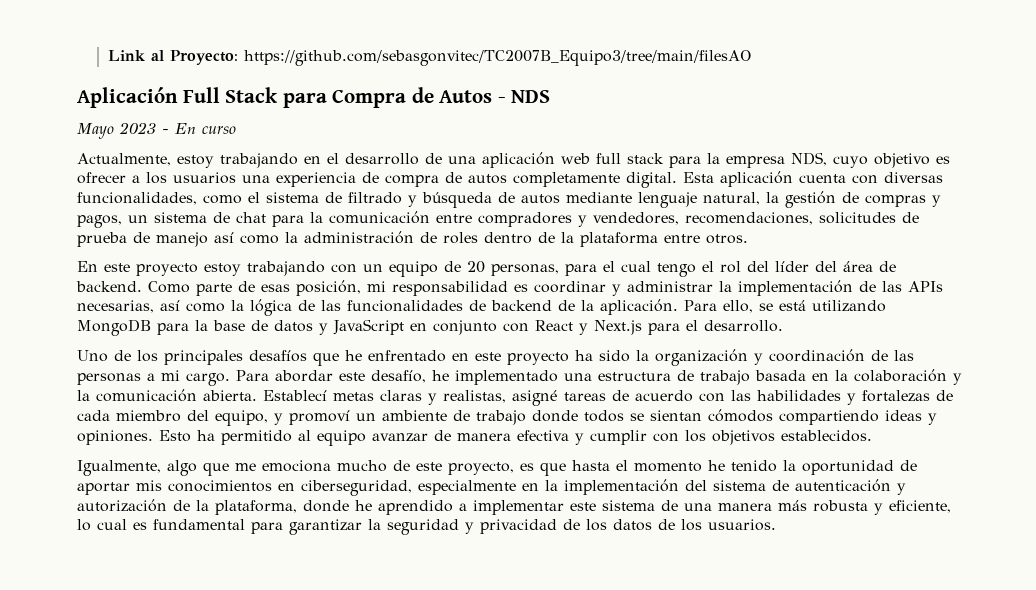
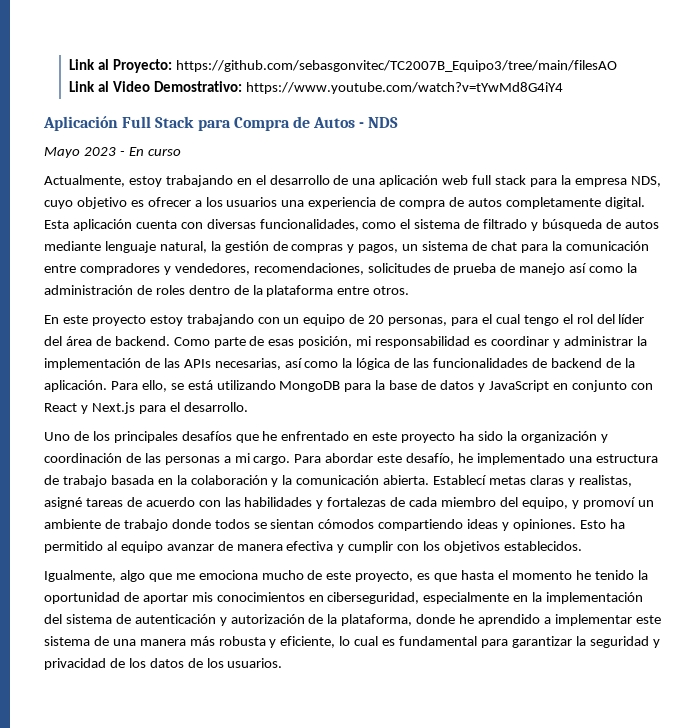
+ Link al Video Demostrativo: https://www.youtube.com/watch?v=tYwMd8G4iY4

